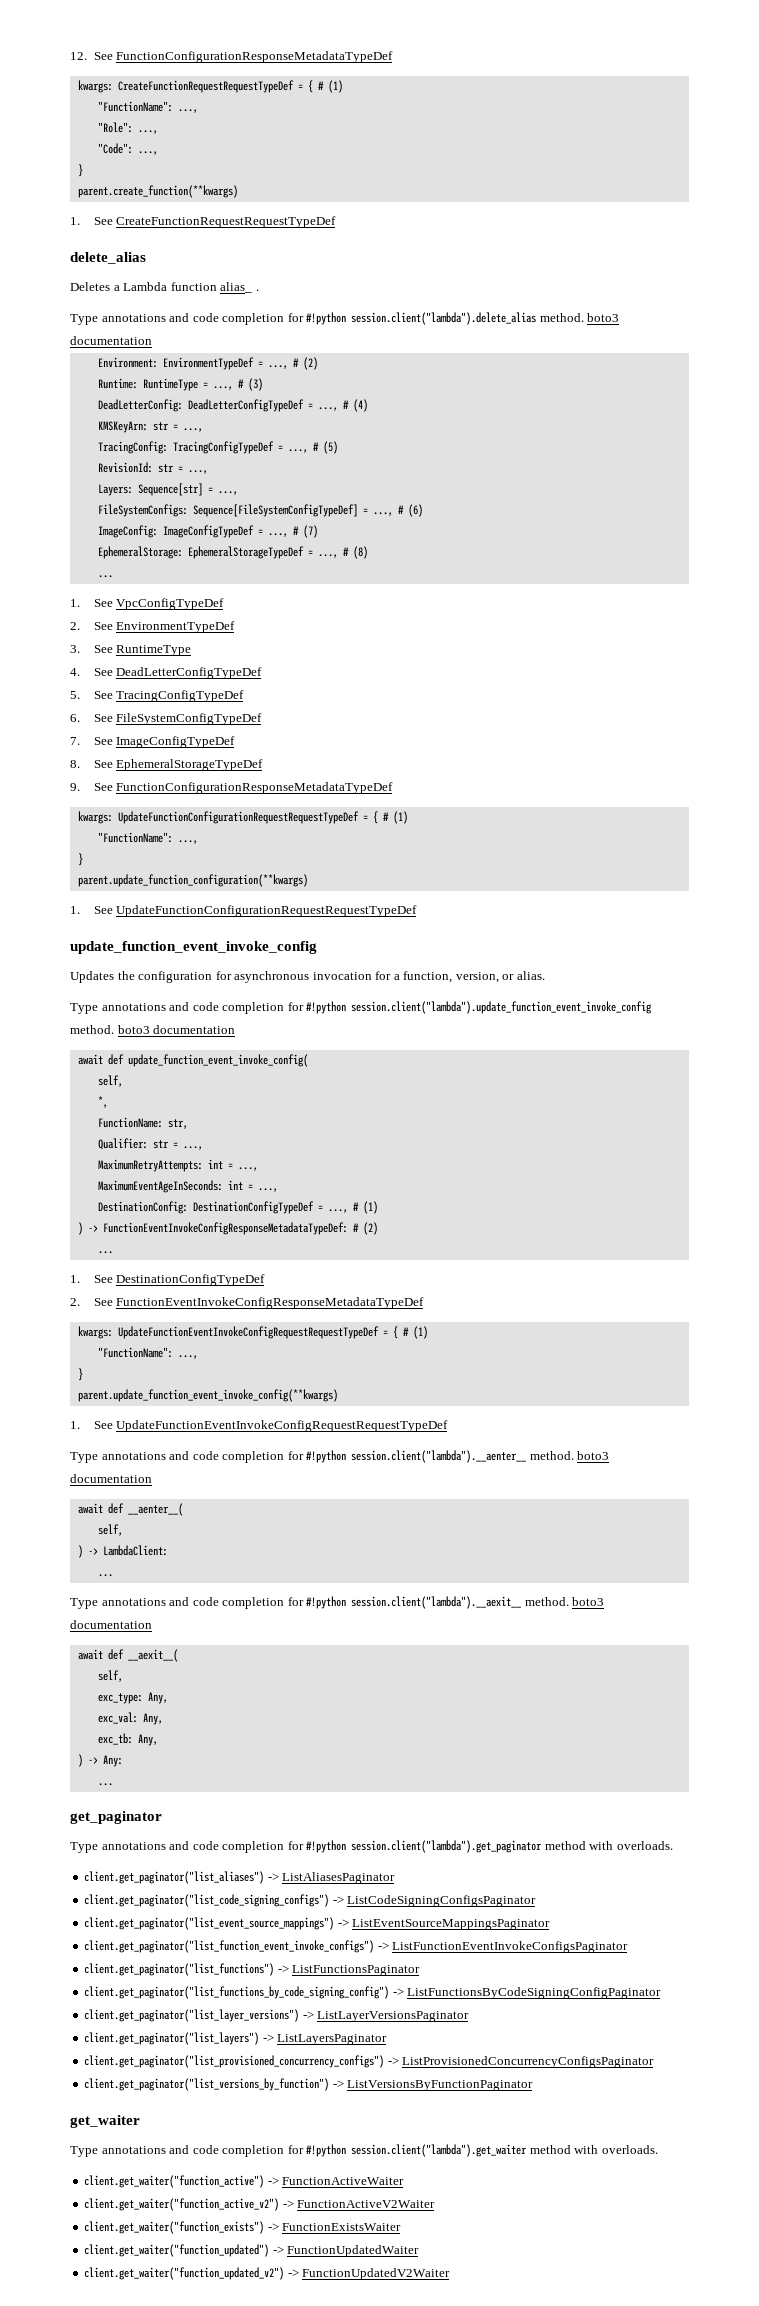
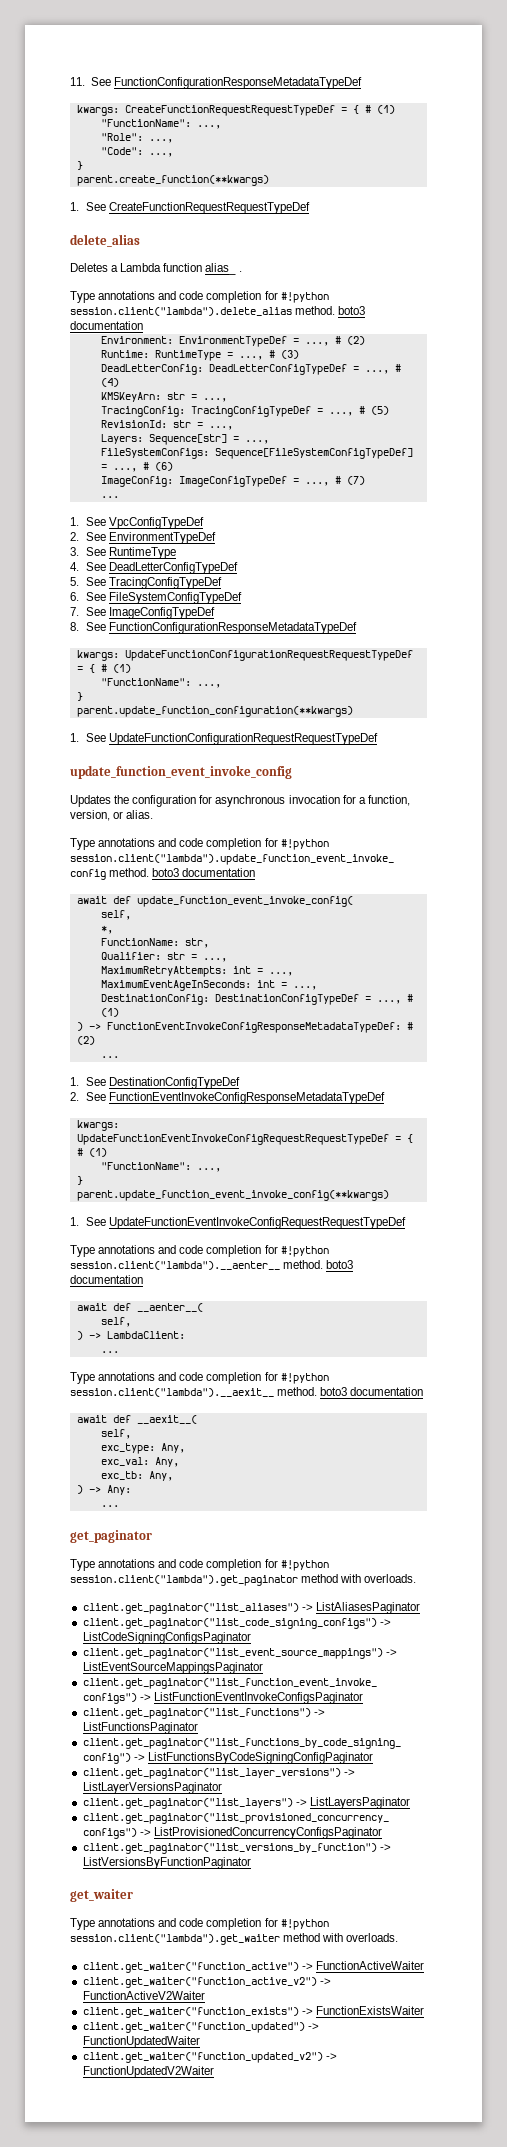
- 12. See FunctionConfigurationResponseMetadataTypeDef
+ 11. See FunctionConfigurationResponseMetadataTypeDef
- EphemeralStorage: EphemeralStorageTypeDef = ..., # (8)
- 8. See EphemeralStorageTypeDef
- 9. See FunctionConfigurationResponseMetadataTypeDef
+ 8. See FunctionConfigurationResponseMetadataTypeDef

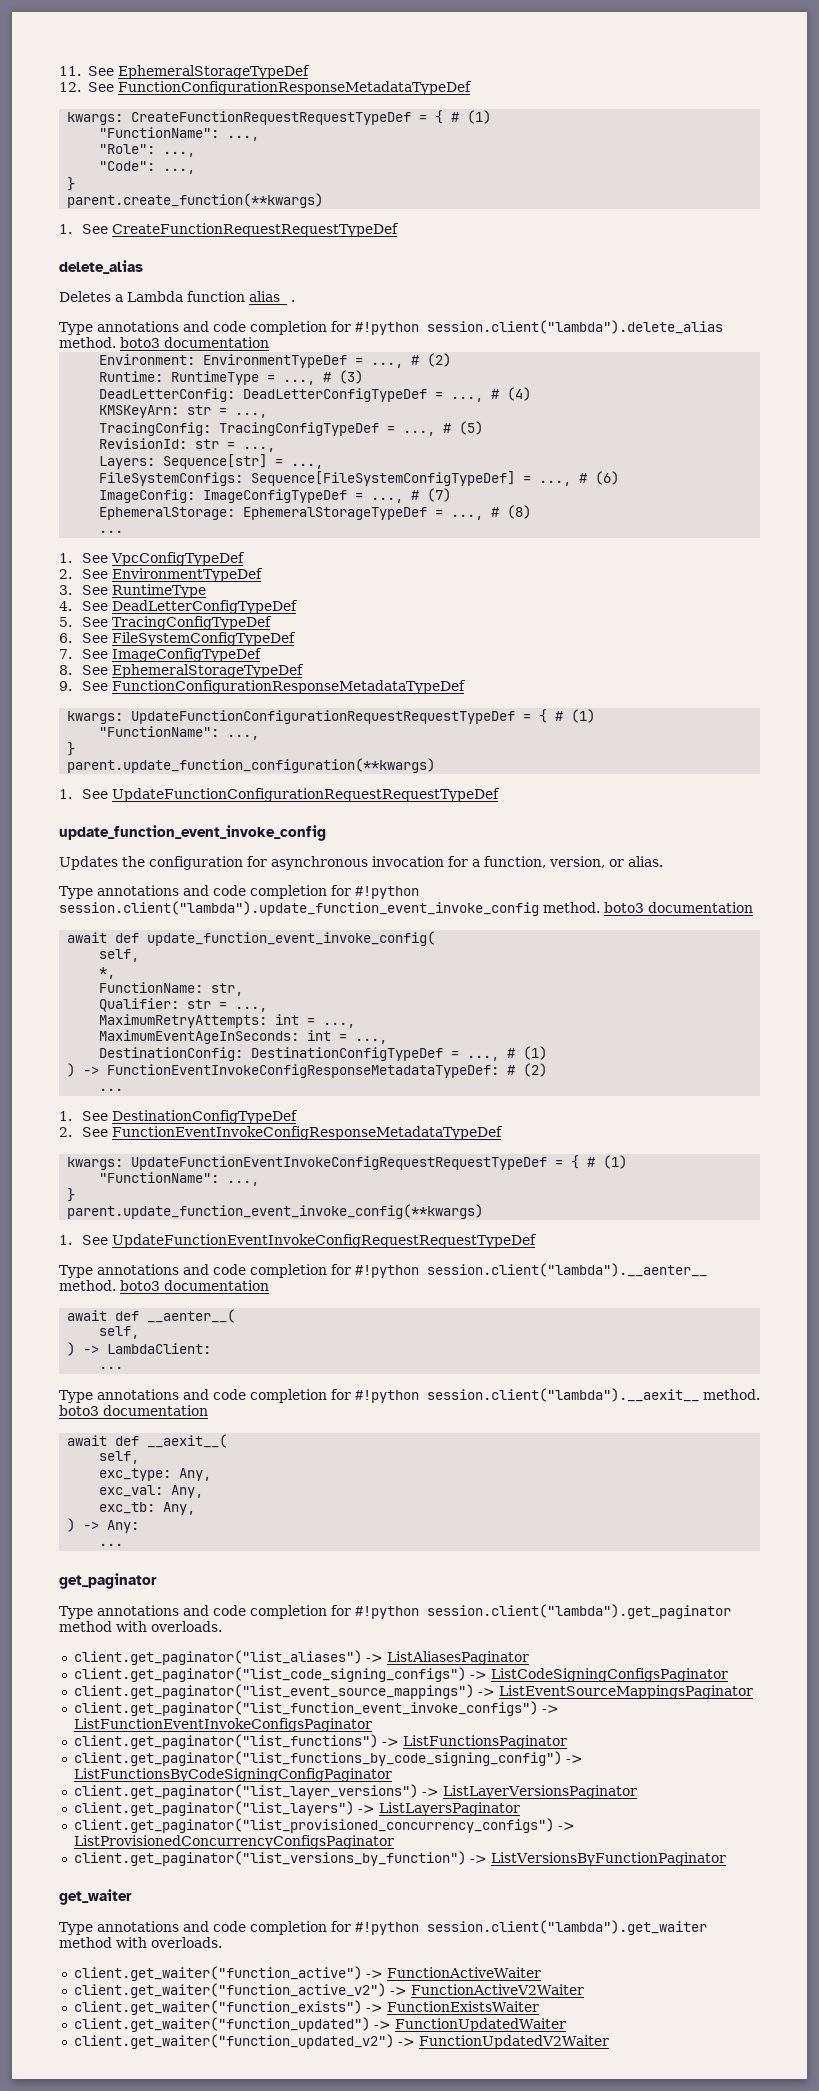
- 11. See FunctionConfigurationResponseMetadataTypeDef
+ 11. See EphemeralStorageTypeDef
+ 12. See FunctionConfigurationResponseMetadataTypeDef
+ EphemeralStorage: EphemeralStorageTypeDef = ..., # (8)
- 8. See FunctionConfigurationResponseMetadataTypeDef
+ 8. See EphemeralStorageTypeDef
+ 9. See FunctionConfigurationResponseMetadataTypeDef

